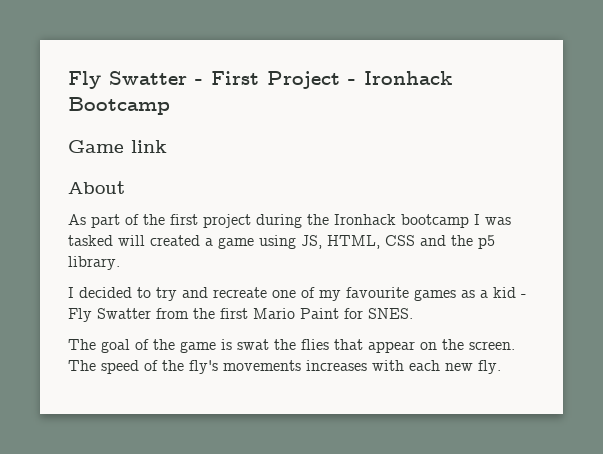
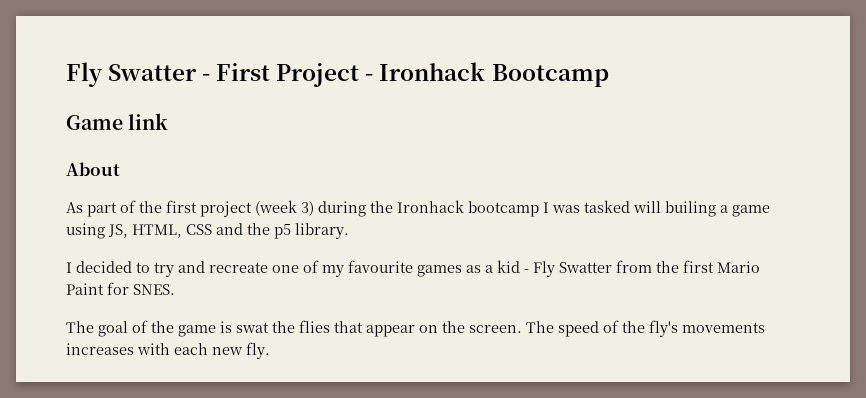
- As part of the first project during the Ironhack bootcamp I was tasked will created a game using JS, HTML, CSS and the p5 library.
+ As part of the first project (week 3) during the Ironhack bootcamp I was tasked will builing a game using JS, HTML, CSS and the p5 library.

